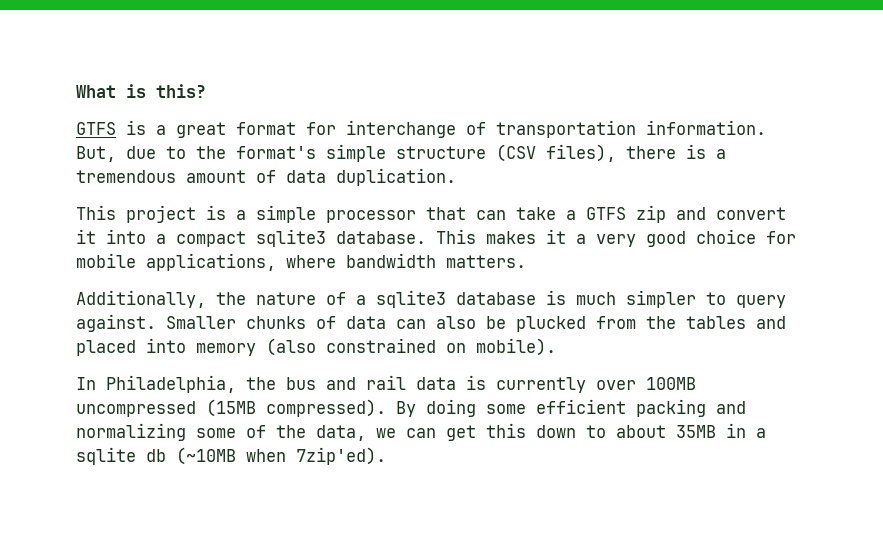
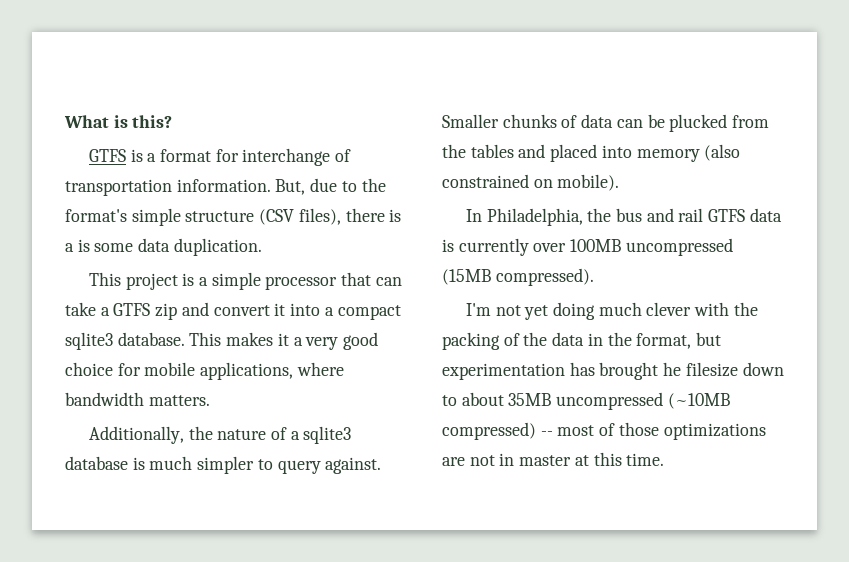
- GTFS is a great format for interchange of transportation information.
+ GTFS is a format for interchange of transportation information.
- But, due to the format's simple structure (CSV files), there is a tremendous amount of data duplication.
+ But, due to the format's simple structure (CSV files), there is a is some data duplication.
- Smaller chunks of data can also be plucked from the tables and placed into memory (also constrained on mobile).
+ Smaller chunks of data can be plucked from the tables and placed into memory (also constrained on mobile).
- In Philadelphia, the bus and rail data is currently over 100MB uncompressed (15MB compressed). By doing some efficient packing and normalizing some of the data, we can get this down to about 35MB in a sqlite db (~10MB when 7zip'ed).
+ In Philadelphia, the bus and rail GTFS data is currently over 100MB uncompressed (15MB compressed).
+ I'm not yet doing much clever with the packing of the data in the format, but experimentation has brought he filesize down to about 35MB uncompressed (~10MB compressed) -- most of those optimizations are not in master at this time.

